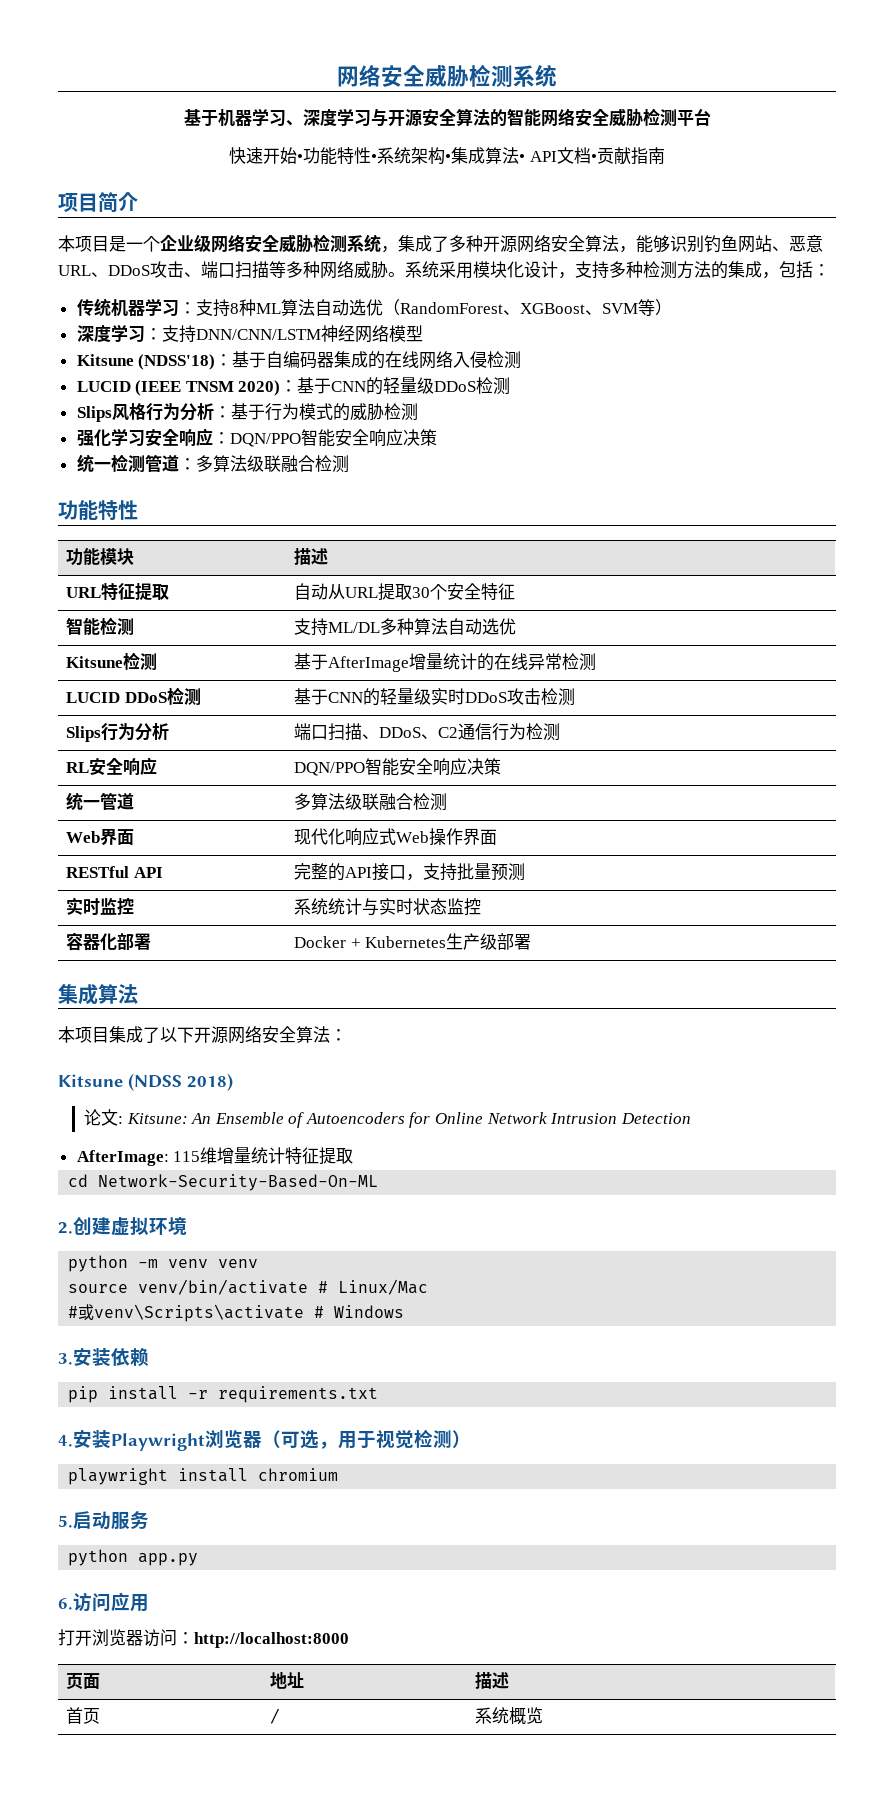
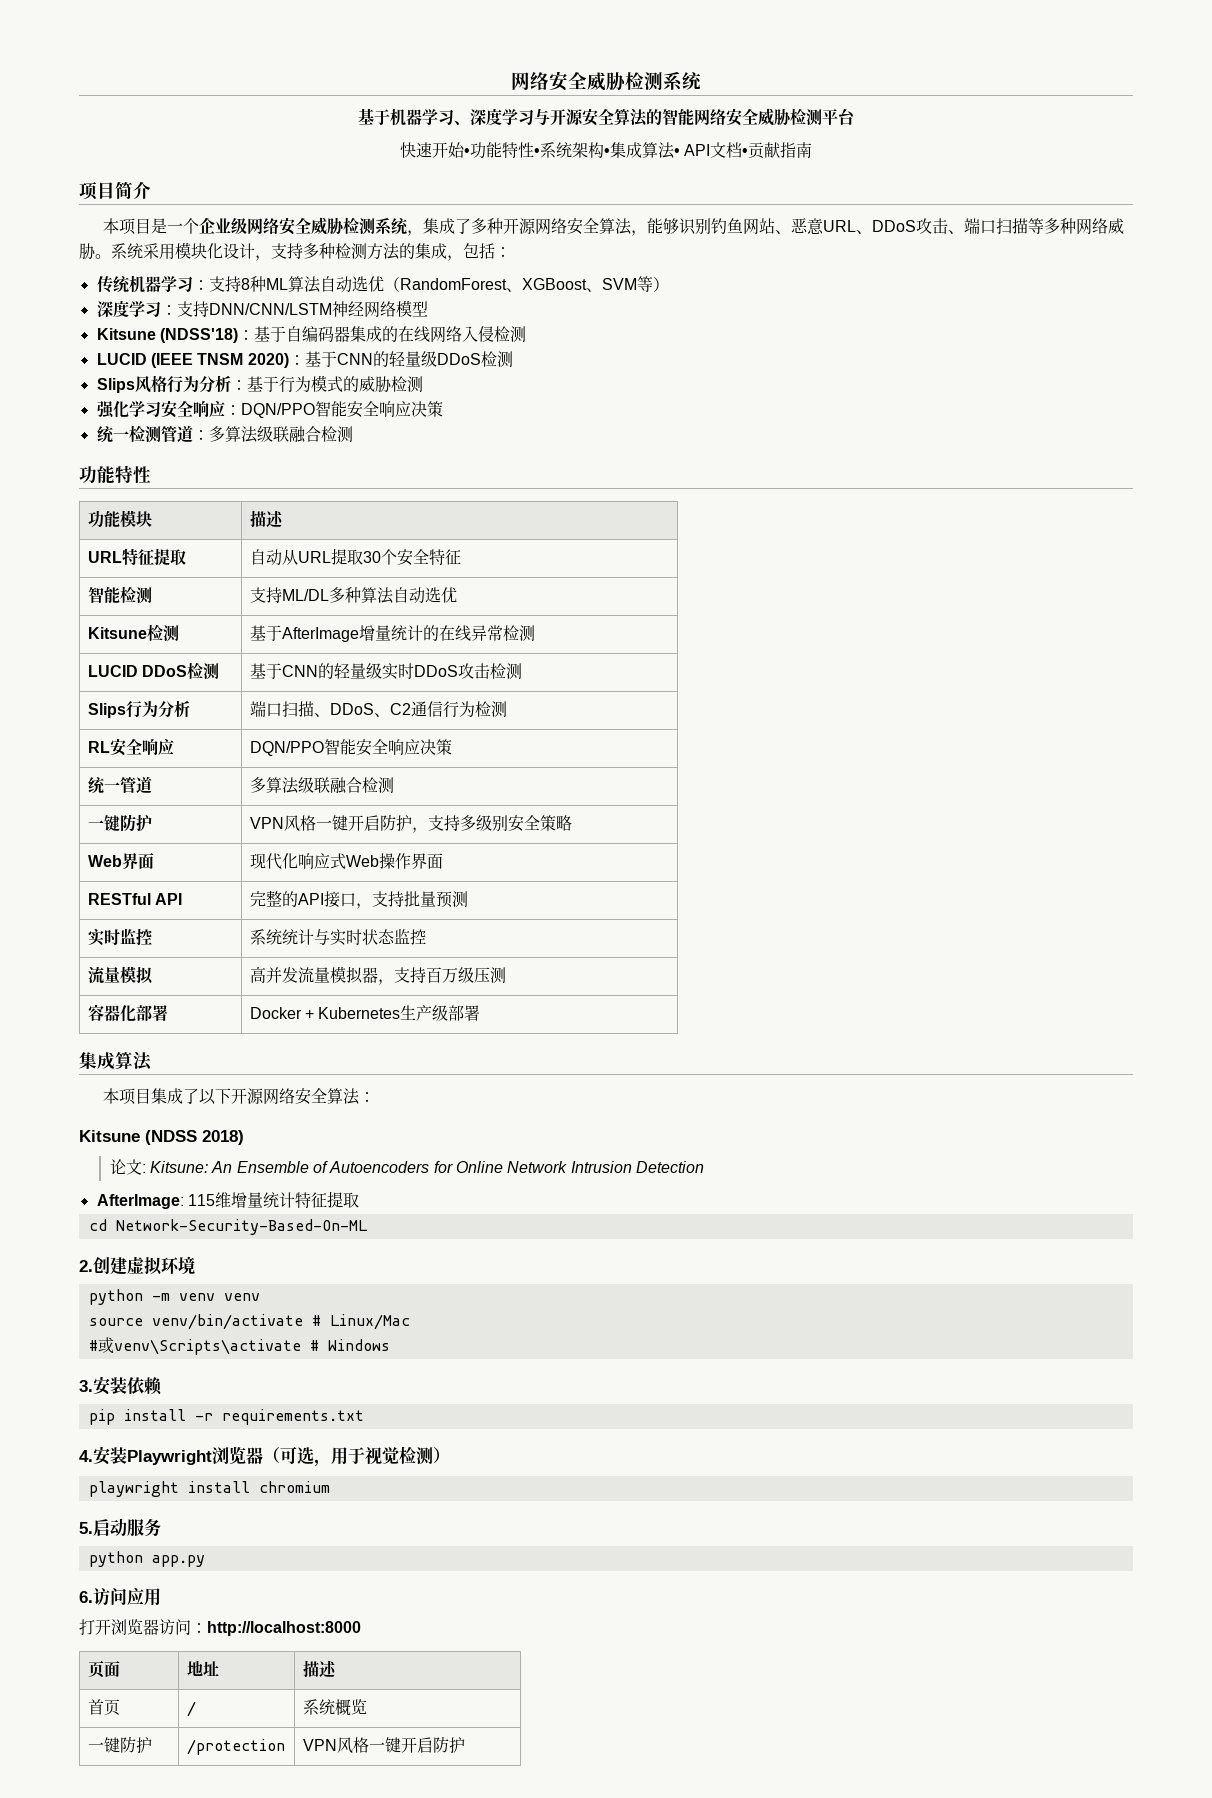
+ 一键防护 | VPN风格一键开启防护，支持多级别安全策略
+ 流量模拟 | 高并发流量模拟器，支持百万级压测
+ 一键防护 | /protection | VPN风格一键开启防护

